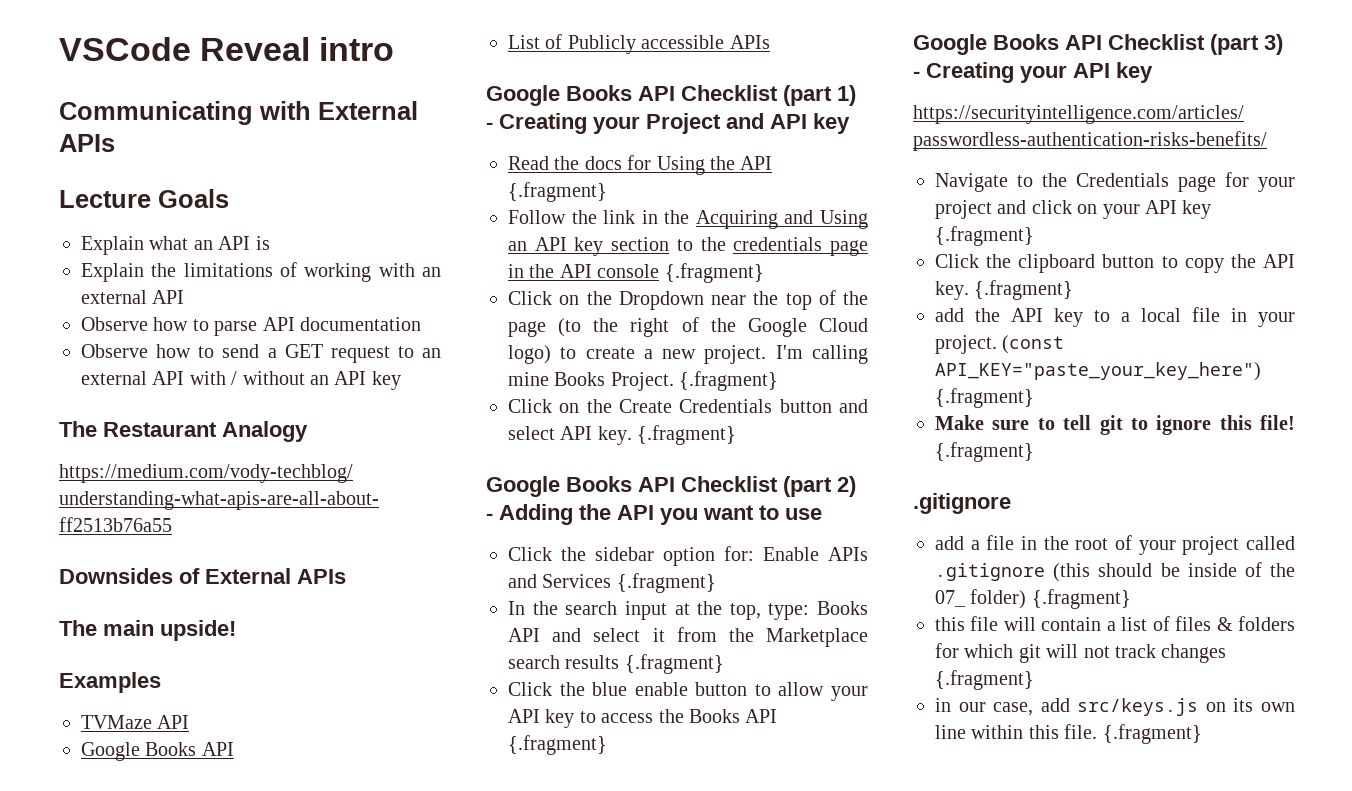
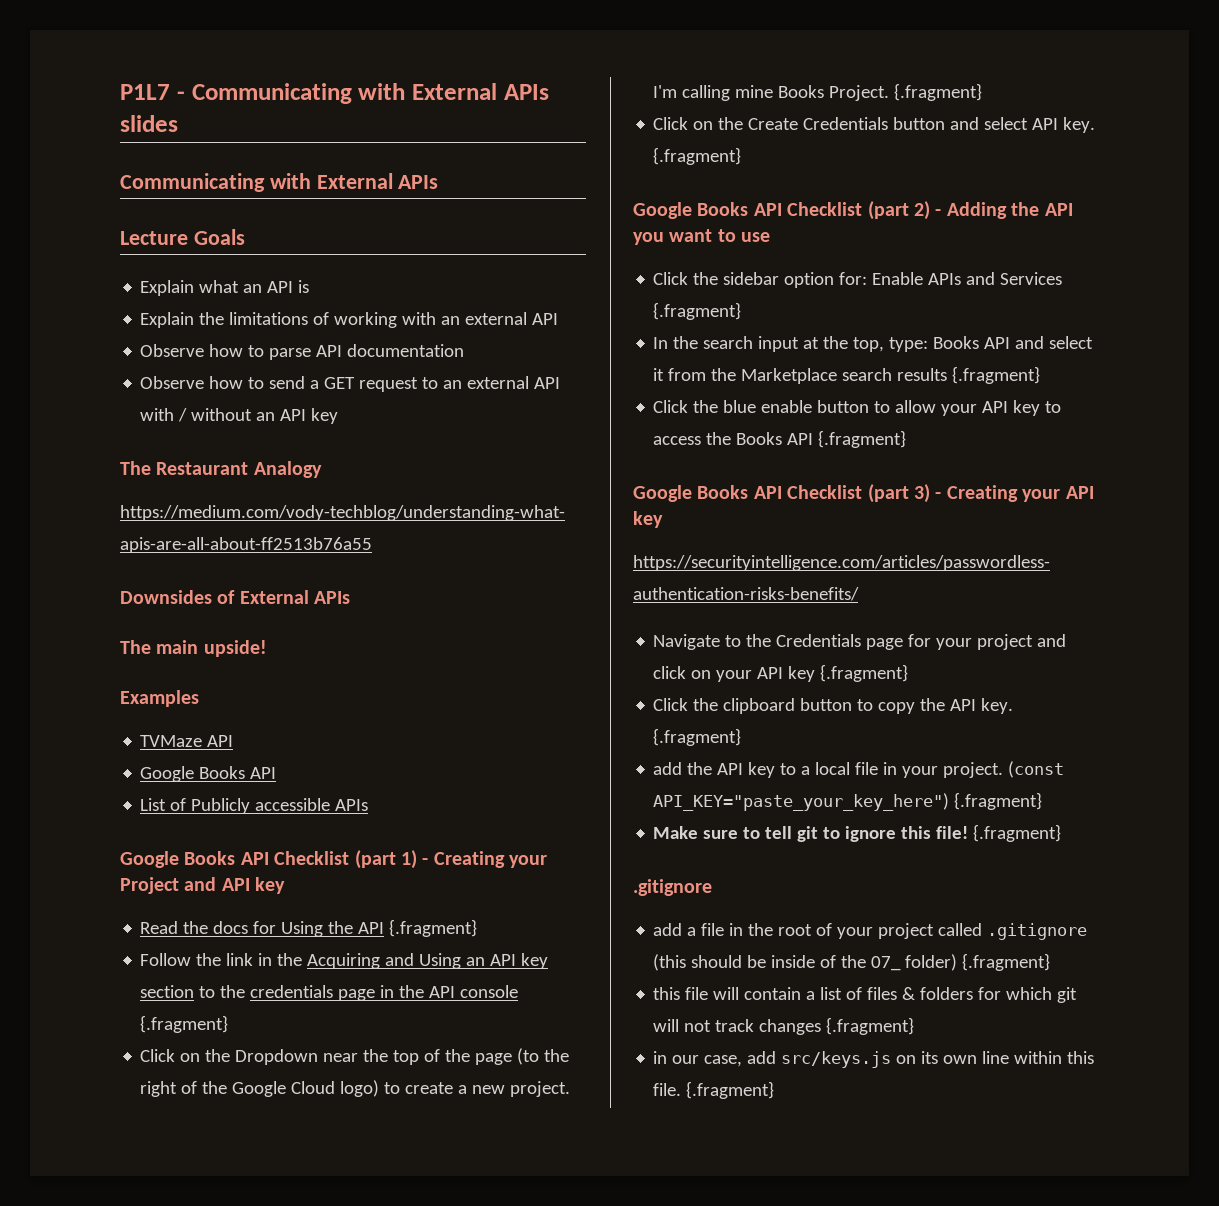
- VSCode Reveal intro
+ P1L7 - Communicating with External APIs slides

